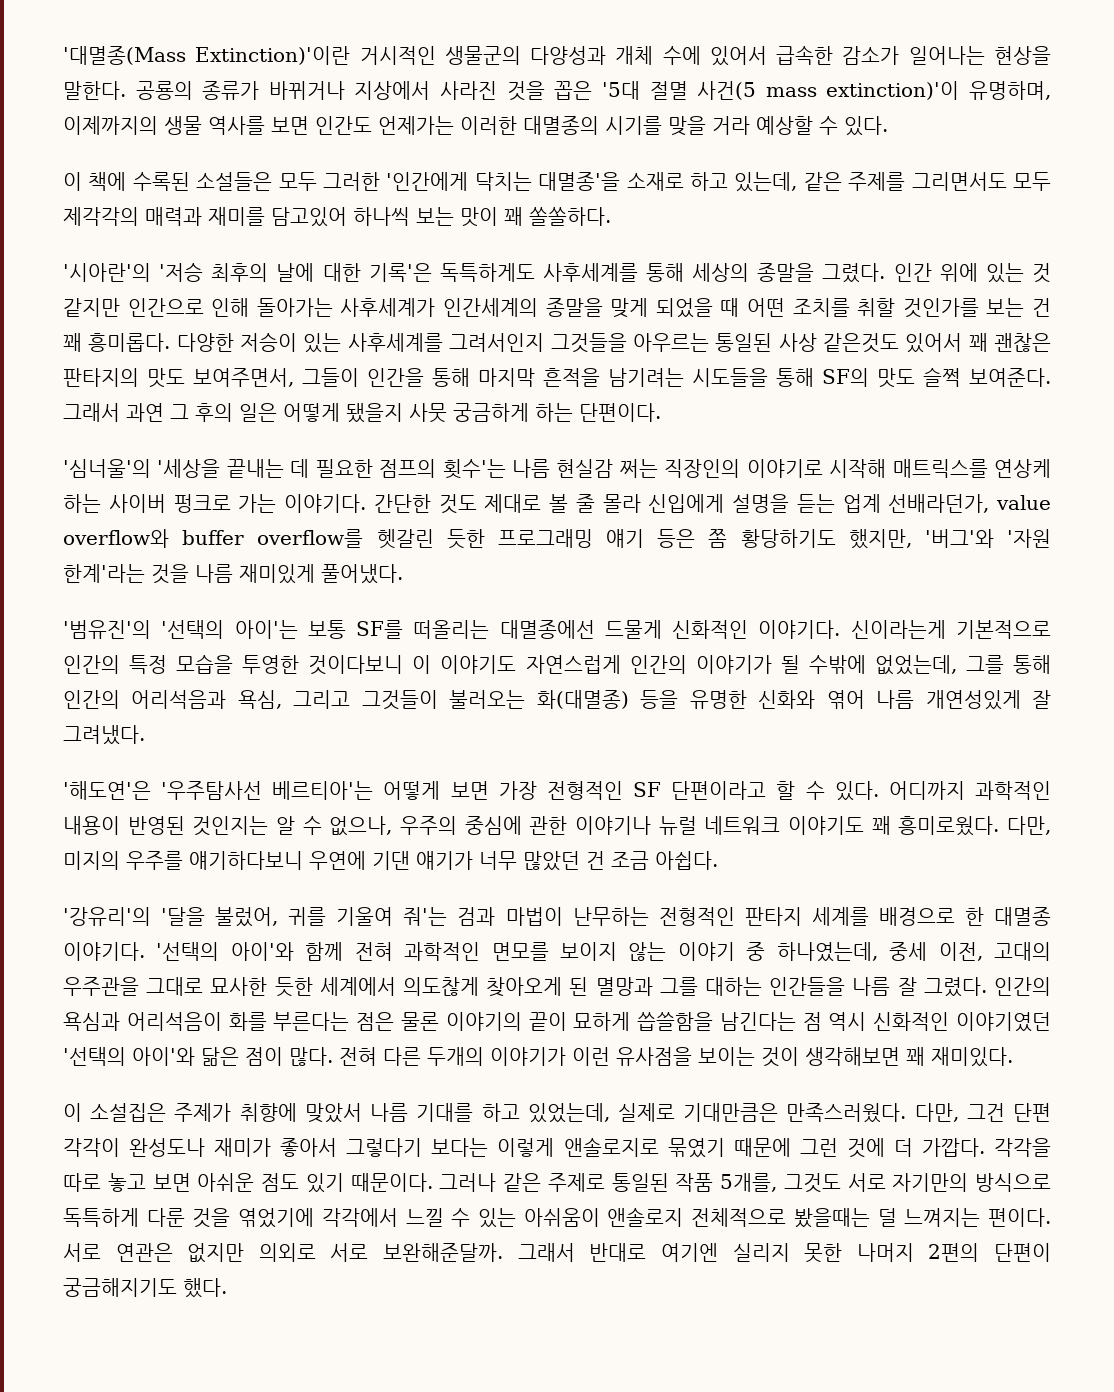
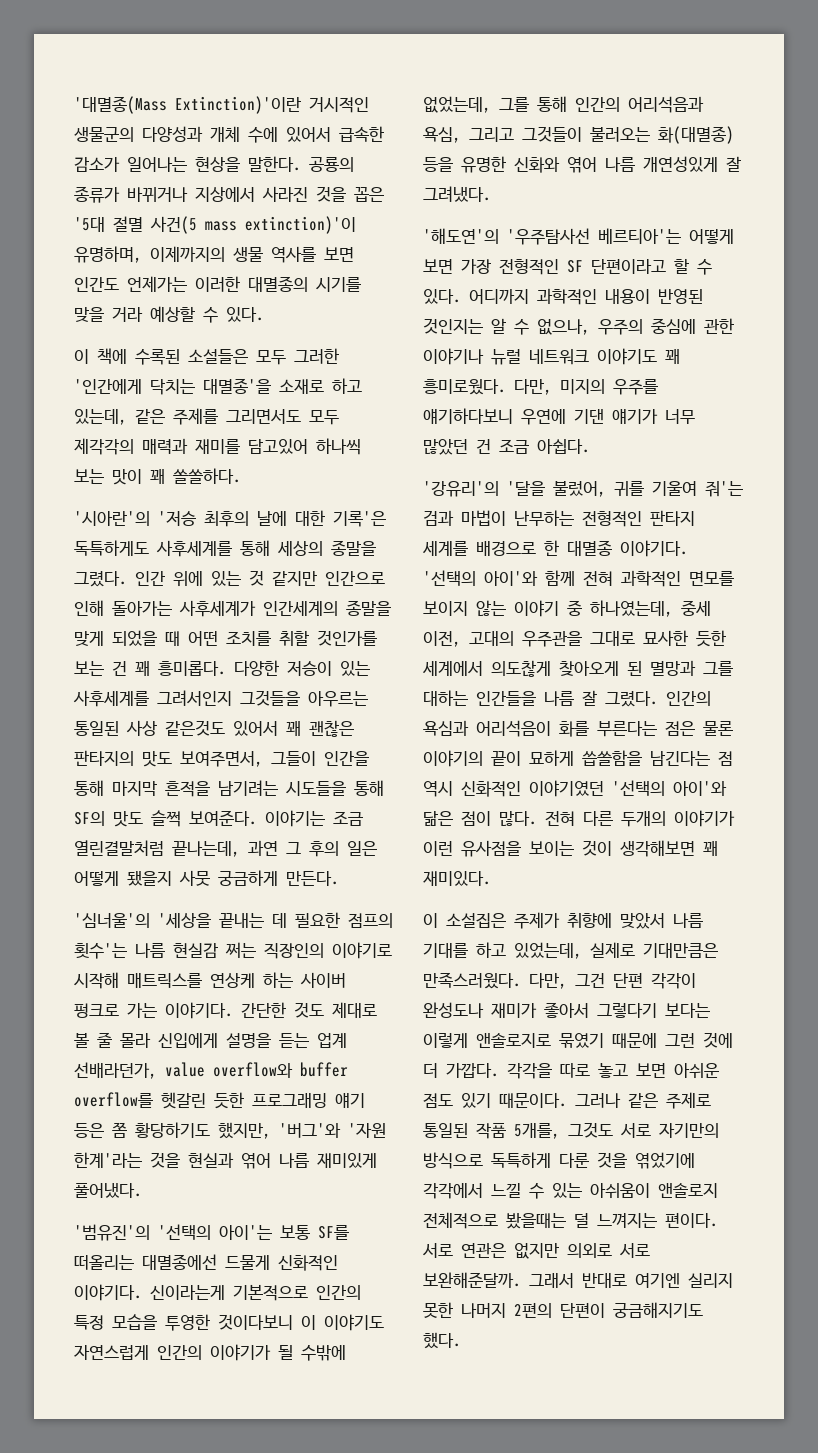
- 그래서 과연 그 후의 일은 어떻게 됐을지 사뭇 궁금하게 하는 단편이다.
+ 이야기는 조금 열린결말처럼 끝나는데, 과연 그 후의 일은 어떻게 됐을지 사뭇 궁금하게 만든다.
- 간단한 것도 제대로 볼 줄 몰라 신입에게 설명을 듣는 업계 선배라던가, value overflow와 buffer overflow를 헷갈린 듯한 프로그래밍 얘기 등은 쫌 황당하기도 했지만, '버그'와 '자원 한계'라는 것을 나름 재미있게 풀어냈다.
+ 간단한 것도 제대로 볼 줄 몰라 신입에게 설명을 듣는 업계 선배라던가, value overflow와 buffer overflow를 헷갈린 듯한 프로그래밍 얘기 등은 쫌 황당하기도 했지만, '버그'와 '자원 한계'라는 것을 현실과 엮어 나름 재미있게 풀어냈다.
- '해도연'은 '우주탐사선 베르티아'는 어떻게 보면 가장 전형적인 SF 단편이라고 할 수 있다.
+ '해도연'의 '우주탐사선 베르티아'는 어떻게 보면 가장 전형적인 SF 단편이라고 할 수 있다.

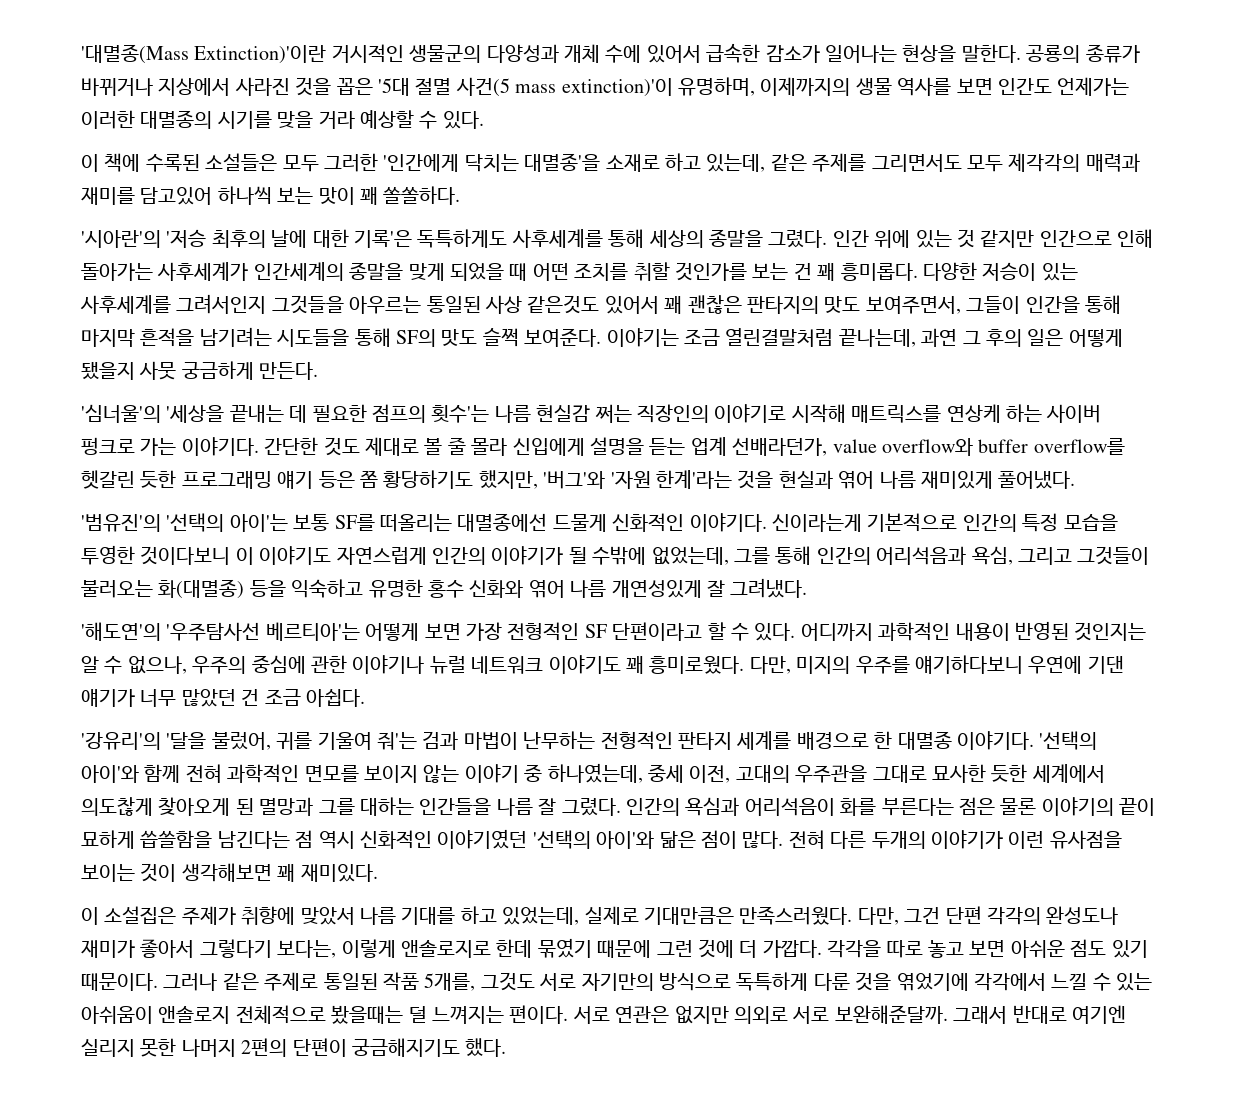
- 신이라는게 기본적으로 인간의 특정 모습을 투영한 것이다보니 이 이야기도 자연스럽게 인간의 이야기가 될 수밖에 없었는데, 그를 통해 인간의 어리석음과 욕심, 그리고 그것들이 불러오는 화(대멸종) 등을 유명한 신화와 엮어 나름 개연성있게 잘 그려냈다.
+ 신이라는게 기본적으로 인간의 특정 모습을 투영한 것이다보니 이 이야기도 자연스럽게 인간의 이야기가 될 수밖에 없었는데, 그를 통해 인간의 어리석음과 욕심, 그리고 그것들이 불러오는 화(대멸종) 등을 익숙하고 유명한 홍수 신화와 엮어 나름 개연성있게 잘 그려냈다.
- 다만, 그건 단편 각각이 완성도나 재미가 좋아서 그렇다기 보다는 이렇게 앤솔로지로 묶였기 때문에 그런 것에 더 가깝다.
+ 다만, 그건 단편 각각의 완성도나 재미가 좋아서 그렇다기 보다는, 이렇게 앤솔로지로 한데 묶였기 때문에 그런 것에 더 가깝다.

